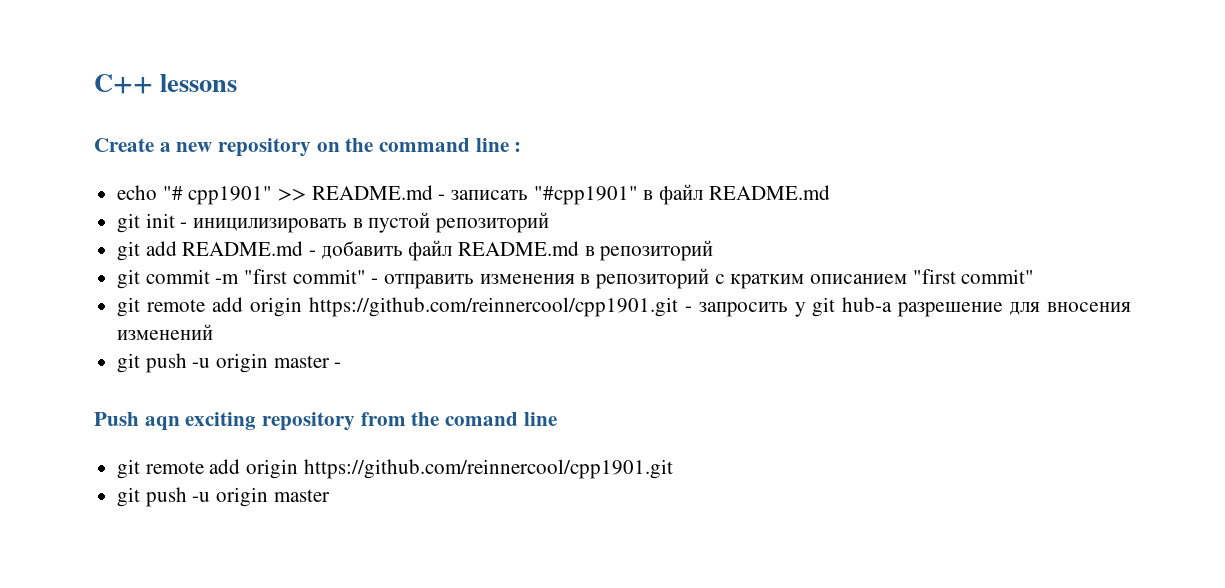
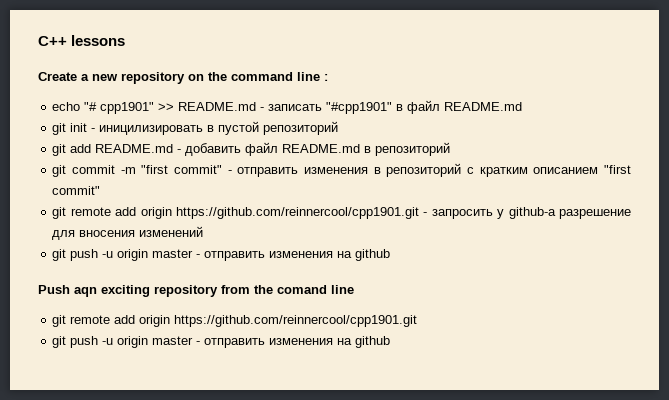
- git remote add origin https://github.com/reinnercool/cpp1901.git - запросить у git hub-а разрешение для вносения изменений
- git push -u origin master -
+ git remote add origin https://github.com/reinnercool/cpp1901.git - запросить у github-а разрешение для вносения изменений
+ git push -u origin master - отправить изменения на github
  Push aqn exciting repository from the comand line
  git remote add origin https://github.com/reinnercool/cpp1901.git
- git push -u origin master
+ git push -u origin master - отправить изменения на github

